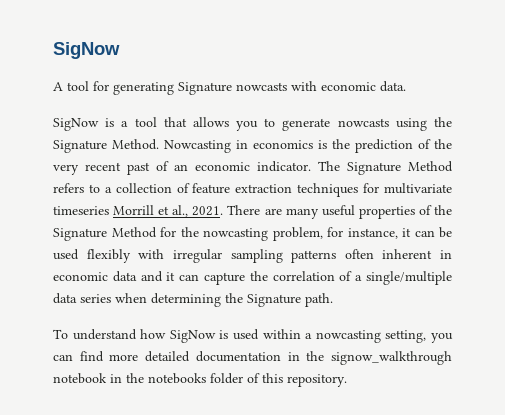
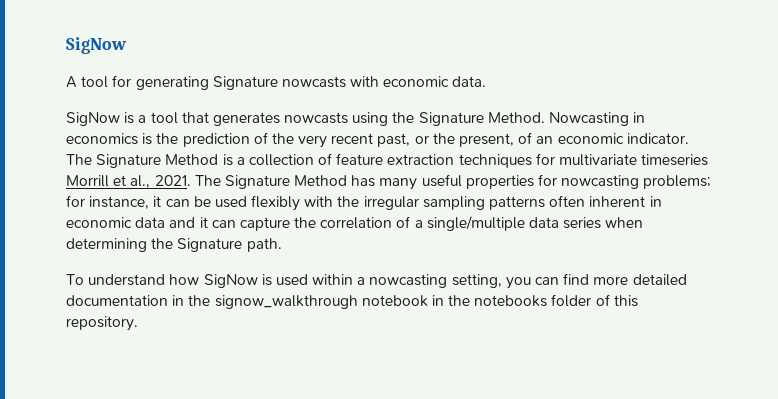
- SigNow is a tool that allows you to generate nowcasts using the Signature Method.
+ SigNow is a tool that generates nowcasts using the Signature Method.
- Nowcasting in economics is the prediction of the very recent past of an economic indicator.
+ Nowcasting in economics is the prediction of the very recent past, or the present, of an economic indicator.
- The Signature Method refers to a collection of feature extraction techniques for multivariate timeseries Morrill et al., 2021.
+ The Signature Method is a collection of feature extraction techniques for multivariate timeseries Morrill et al., 2021.
- There are many useful properties of the Signature Method for the nowcasting problem, for instance, it can be used flexibly with irregular sampling patterns often inherent in economic data and it can capture the correlation of a single/multiple data series when determining the Signature path.
+ The Signature Method has many useful properties for nowcasting problems; for instance, it can be used flexibly with the irregular sampling patterns often inherent in economic data and it can capture the correlation of a single/multiple data series when determining the Signature path.

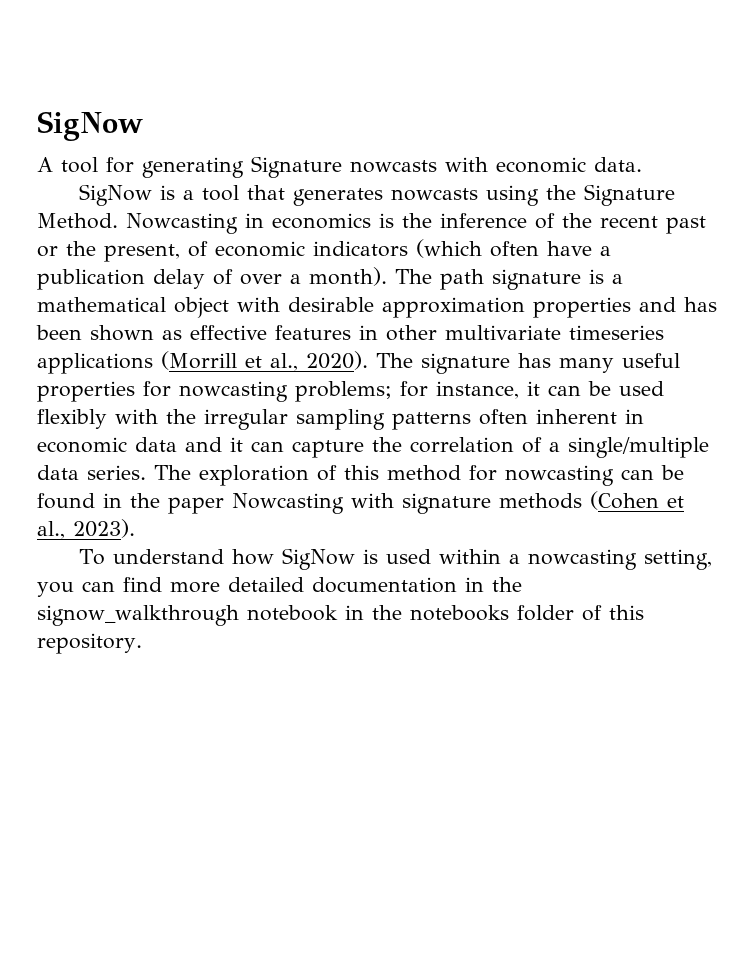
- Nowcasting in economics is the prediction of the very recent past, or the present, of an economic indicator. The Signature Method is a collection of feature extraction techniques for multivariate timeseries Morrill et al., 2021. The Signature Method has many useful properties for nowcasting problems; for instance, it can be used flexibly with the irregular sampling patterns often inherent in economic data and it can capture the correlation of a single/multiple data series when determining the Signature path.
+ Nowcasting in economics is the inference of the recent past or the present, of economic indicators (which often have a publication delay of over a month). The path signature is a mathematical object with desirable approximation properties and has been shown as effective features in other multivariate timeseries applications (Morrill et al., 2020). The signature has many useful properties for nowcasting problems; for instance, it can be used flexibly with the irregular sampling patterns often inherent in economic data and it can capture the correlation of a single/multiple data series. The exploration of this method for nowcasting can be found in the paper Nowcasting with signature methods (Cohen et al., 2023).

